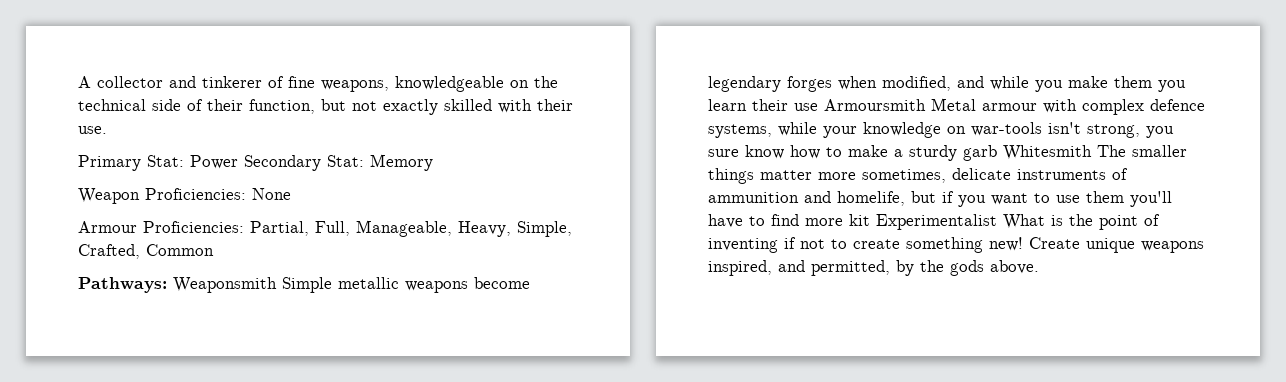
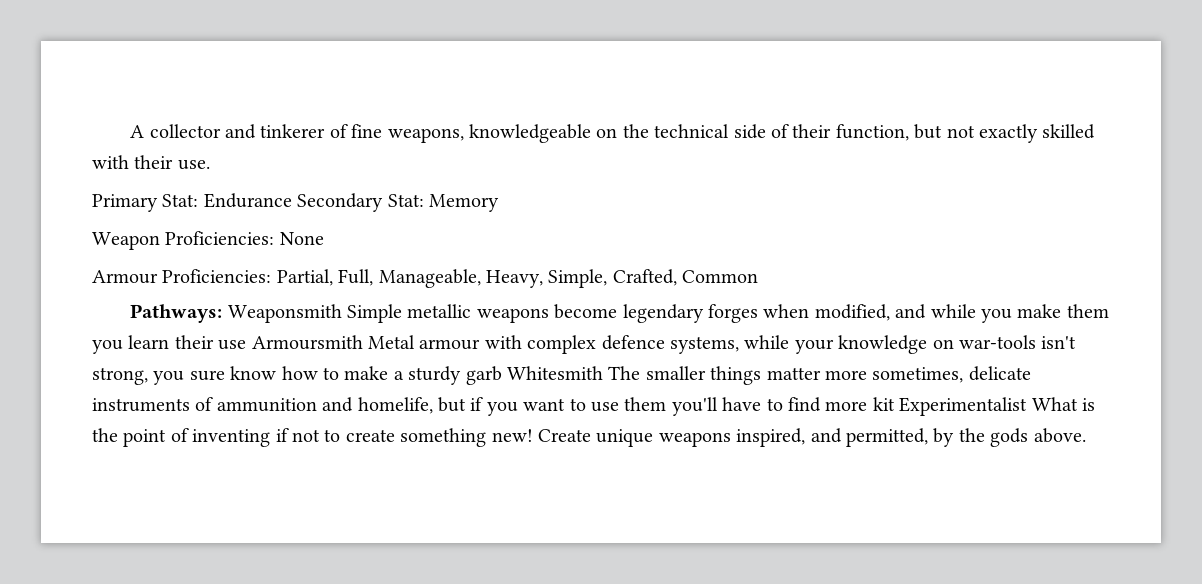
- Primary Stat: Power Secondary Stat: Memory
+ Primary Stat: Endurance Secondary Stat: Memory

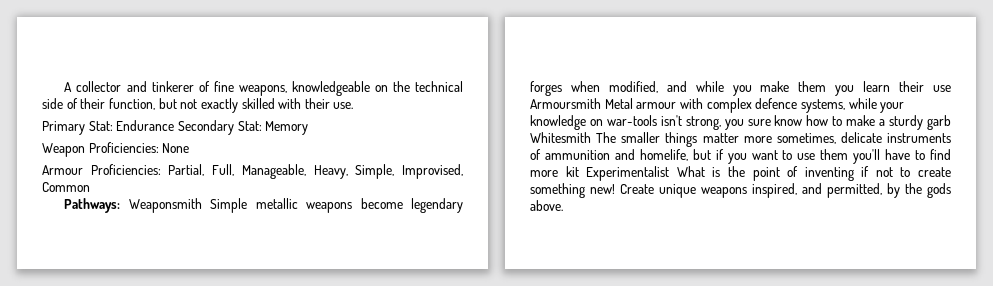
- Armour Proficiencies: Partial, Full, Manageable, Heavy, Simple, Crafted, Common
+ Armour Proficiencies: Partial, Full, Manageable, Heavy, Simple, Improvised, Common

